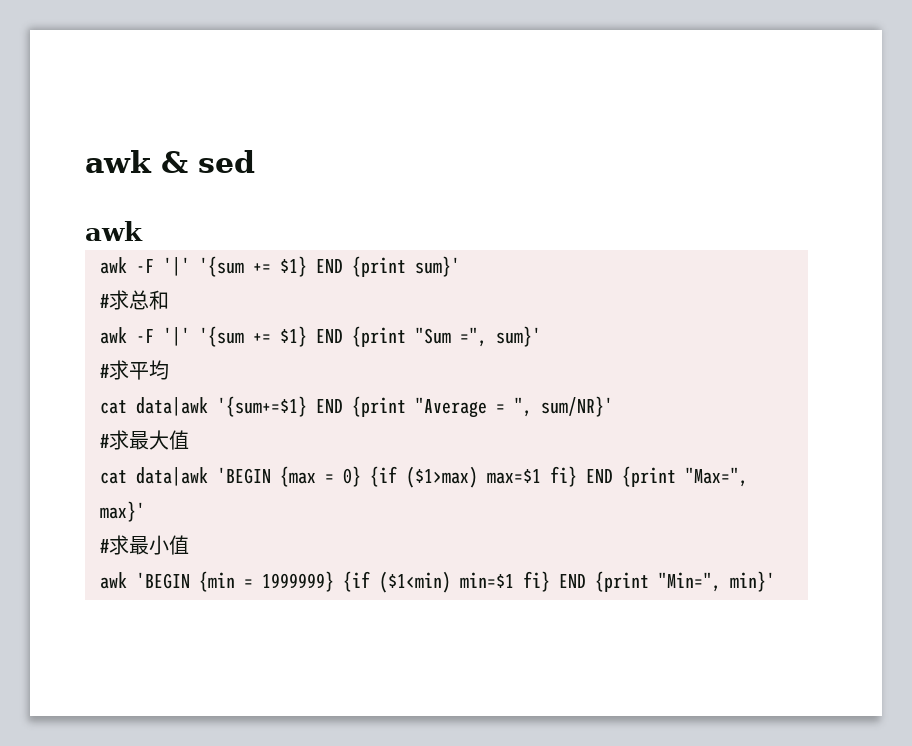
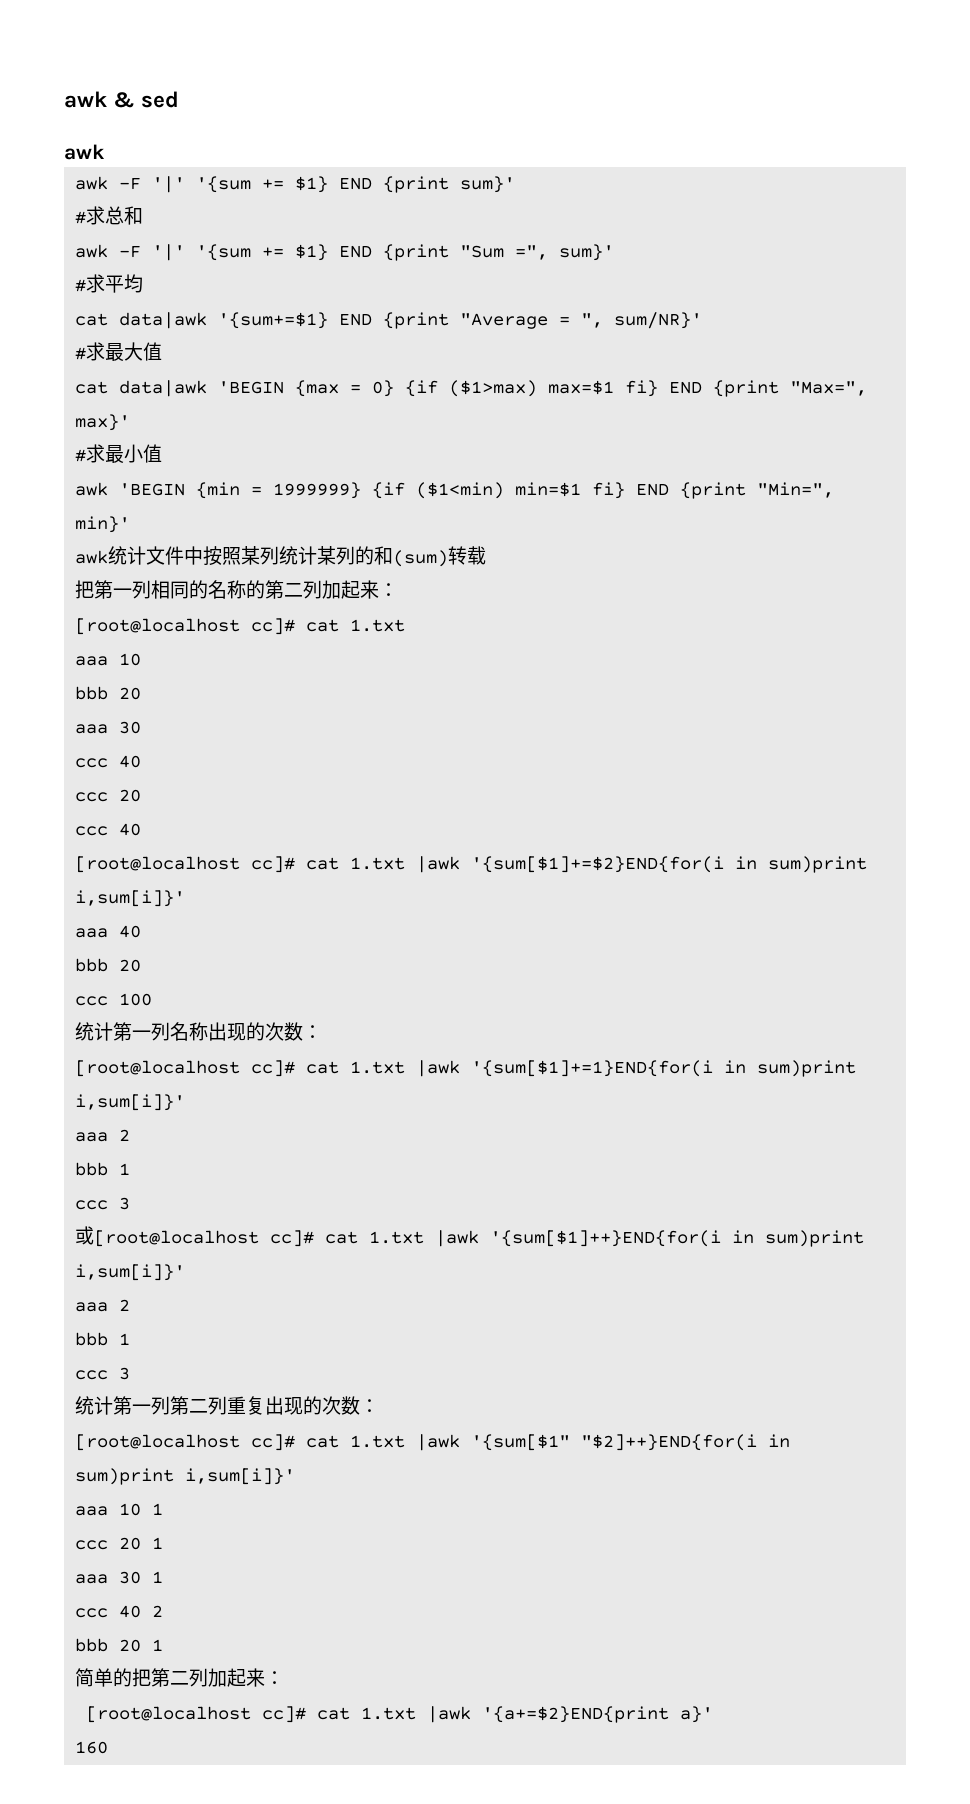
+ awk统计文件中按照某列统计某列的和(sum)转载
+ 把第一列相同的名称的第二列加起来：
+ [root@localhost cc]# cat 1.txt
+ aaa 10
+ bbb 20
+ aaa 30
+ ccc 40
+ ccc 20
+ ccc 40
+ [root@localhost cc]# cat 1.txt |awk '{sum[$1]+=$2}END{for(i in sum)print i,sum[i]}'
+ aaa 40
+ bbb 20
+ ccc 100
+ 统计第一列名称出现的次数：
+ [root@localhost cc]# cat 1.txt |awk '{sum[$1]+=1}END{for(i in sum)print i,sum[i]}'
+ aaa 2
+ bbb 1
+ ccc 3
+ 或[root@localhost cc]# cat 1.txt |awk '{sum[$1]++}END{for(i in sum)print i,sum[i]}'
+ aaa 2
+ bbb 1
+ ccc 3
+ 统计第一列第二列重复出现的次数：
+ [root@localhost cc]# cat 1.txt |awk '{sum[$1" "$2]++}END{for(i in sum)print i,sum[i]}'
+ aaa 10 1
+ ccc 20 1
+ aaa 30 1
+ ccc 40 2
+ bbb 20 1
+ 简单的把第二列加起来：
+ [root@localhost cc]# cat 1.txt |awk '{a+=$2}END{print a}'
+ 160

